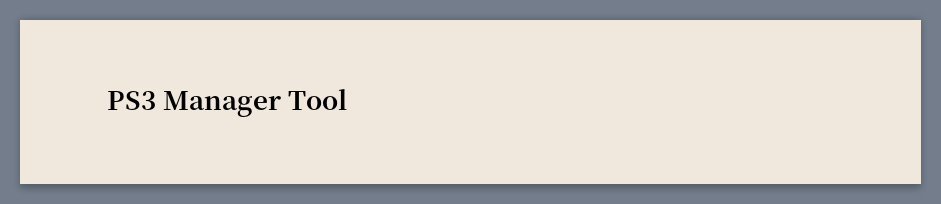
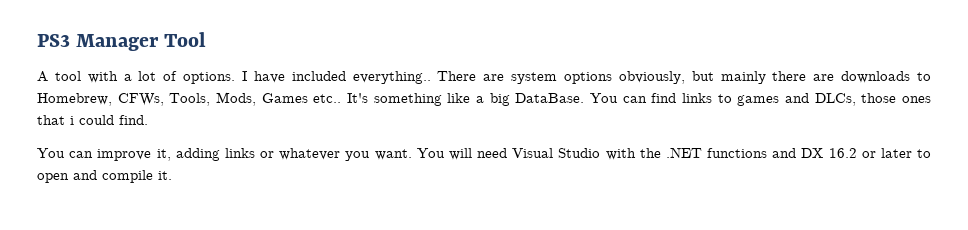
+ A tool with a lot of options. I have included everything.. There are system options obviously, but mainly there are downloads to Homebrew, CFWs, Tools, Mods, Games etc.. It's something like a big DataBase. You can find links to games and DLCs, those ones that i could find.
+ You can improve it, adding links or whatever you want. You will need Visual Studio with the .NET functions and DX 16.2 or later to open and compile it.

